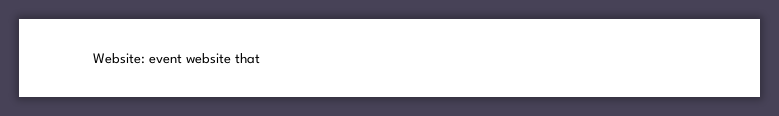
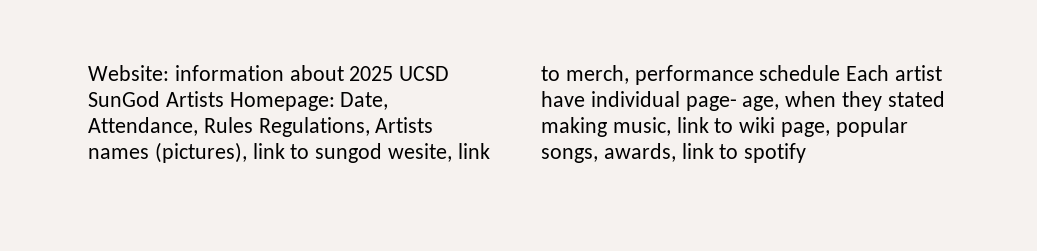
- Website: event website that
+ Website: information about 2025 UCSD SunGod Artists Homepage: Date, Attendance, Rules Regulations, Artists names (pictures), link to sungod wesite, link to merch, performance schedule Each artist have individual page- age, when they stated making music, link to wiki page, popular songs, awards, link to spotify

